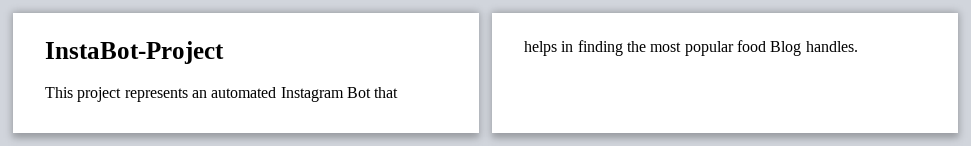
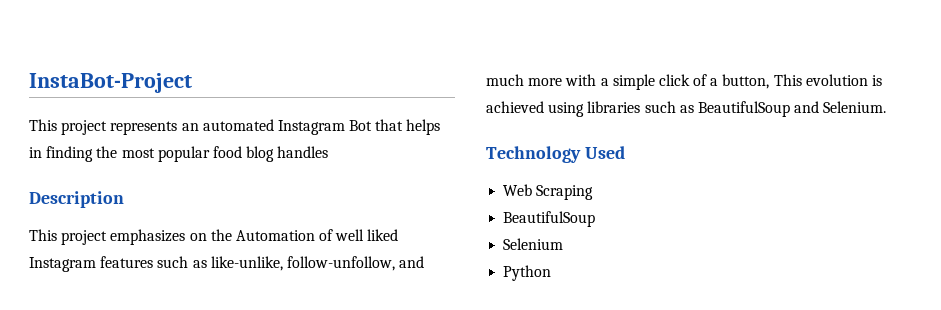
- This project represents an automated Instagram Bot that helps in finding the most popular food Blog handles.
+ This project represents an automated Instagram Bot that helps in finding the most popular food blog handles
+ Description
+ This project emphasizes on the Automation of well liked Instagram features such as like-unlike, follow-unfollow, and much more with a simple click of a button, This evolution is achieved using libraries such as BeautifulSoup and Selenium.
+ Technology Used
+ Web Scraping
+ BeautifulSoup
+ Selenium
+ Python

